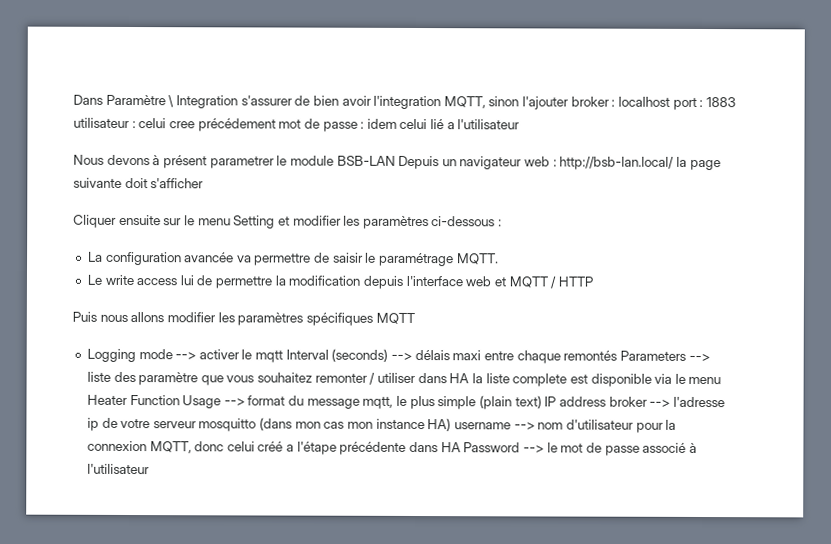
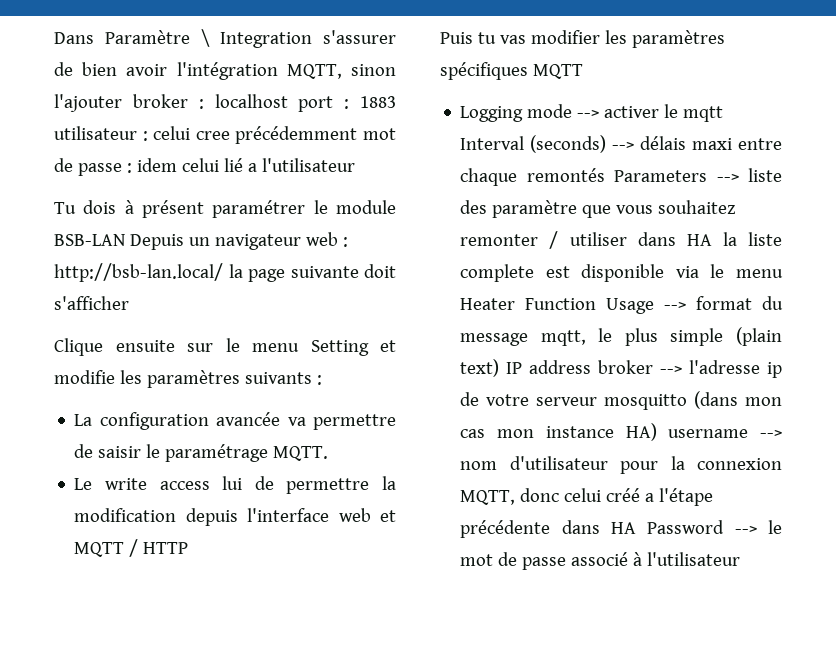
- Dans Paramètre \ Integration s'assurer de bien avoir l'integration MQTT, sinon l'ajouter broker : localhost port : 1883 utilisateur : celui cree précédement mot de passe : idem celui lié a l'utilisateur
+ Dans Paramètre \ Integration s'assurer de bien avoir l'intégration MQTT, sinon l'ajouter broker : localhost port : 1883 utilisateur : celui cree précédemment mot de passe : idem celui lié a l'utilisateur
- Nous devons à présent parametrer le module BSB-LAN Depuis un navigateur web : http://bsb-lan.local/ la page suivante doit s'afficher
+ Tu dois à présent paramétrer le module BSB-LAN Depuis un navigateur web : http://bsb-lan.local/ la page suivante doit s'afficher
- Cliquer ensuite sur le menu Setting et modifier les paramètres ci-dessous :
+ Clique ensuite sur le menu Setting et modifie les paramètres suivants :
- Puis nous allons modifier les paramètres spécifiques MQTT
+ Puis tu vas modifier les paramètres spécifiques MQTT

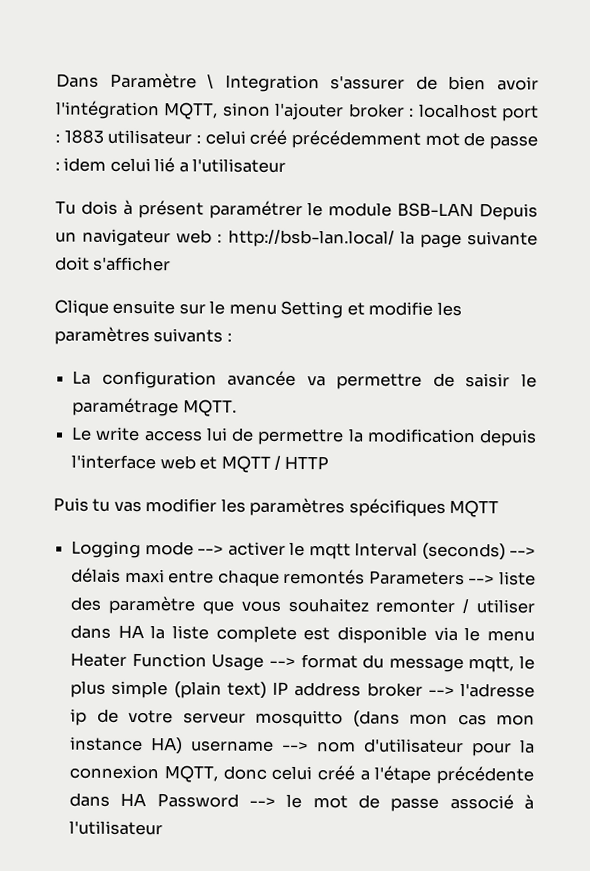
- Dans Paramètre \ Integration s'assurer de bien avoir l'intégration MQTT, sinon l'ajouter broker : localhost port : 1883 utilisateur : celui cree précédemment mot de passe : idem celui lié a l'utilisateur
+ Dans Paramètre \ Integration s'assurer de bien avoir l'intégration MQTT, sinon l'ajouter broker : localhost port : 1883 utilisateur : celui créé précédemment mot de passe : idem celui lié a l'utilisateur

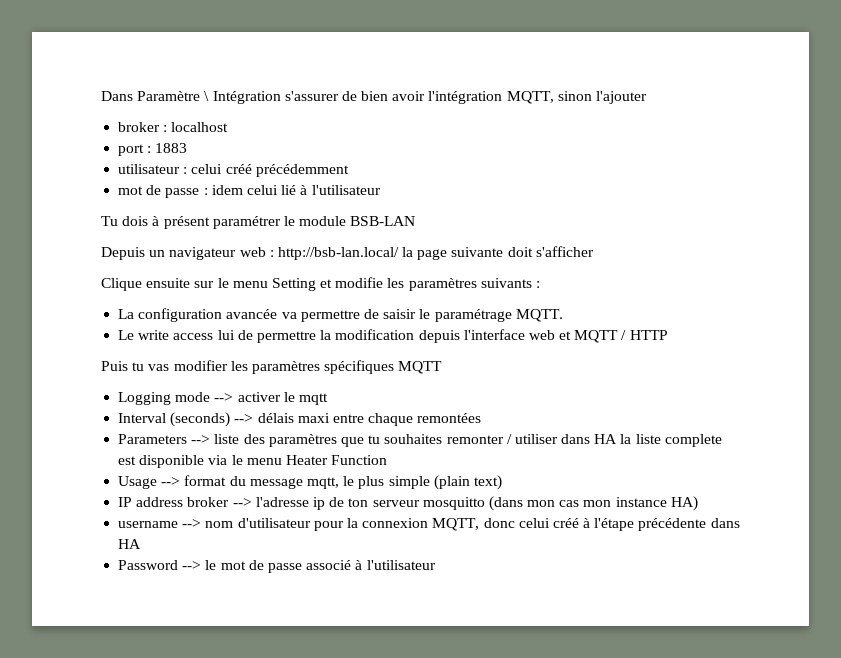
- Dans Paramètre \ Integration s'assurer de bien avoir l'intégration MQTT, sinon l'ajouter broker : localhost port : 1883 utilisateur : celui créé précédemment mot de passe : idem celui lié a l'utilisateur
+ Dans Paramètre \ Intégration s'assurer de bien avoir l'intégration MQTT, sinon l'ajouter
+ broker : localhost
+ port : 1883
+ utilisateur : celui créé précédemment
+ mot de passe : idem celui lié à l'utilisateur
- Tu dois à présent paramétrer le module BSB-LAN Depuis un navigateur web : http://bsb-lan.local/ la page suivante doit s'afficher
+ Tu dois à présent paramétrer le module BSB-LAN
+ Depuis un navigateur web : http://bsb-lan.local/ la page suivante doit s'afficher
- Logging mode --> activer le mqtt Interval (seconds) --> délais maxi entre chaque remontés Parameters --> liste des paramètre que vous souhaitez remonter / utiliser dans HA la liste complete est disponible via le menu Heater Function Usage --> format du message mqtt, le plus simple (plain text) IP address broker --> l'adresse ip de votre serveur mosquitto (dans mon cas mon instance HA) username --> nom d'utilisateur pour la connexion MQTT, donc celui créé a l'étape précédente dans HA Password --> le mot de passe associé à l'utilisateur
+ Logging mode --> activer le mqtt
+ Interval (seconds) --> délais maxi entre chaque remontées
+ Parameters --> liste des paramètres que tu souhaites remonter / utiliser dans HA la liste complete est disponible via le menu Heater Function
+ Usage --> format du message mqtt, le plus simple (plain text)
+ IP address broker --> l'adresse ip de ton serveur mosquitto (dans mon cas mon instance HA)
+ username --> nom d'utilisateur pour la connexion MQTT, donc celui créé à l'étape précédente dans HA
+ Password --> le mot de passe associé à l'utilisateur

